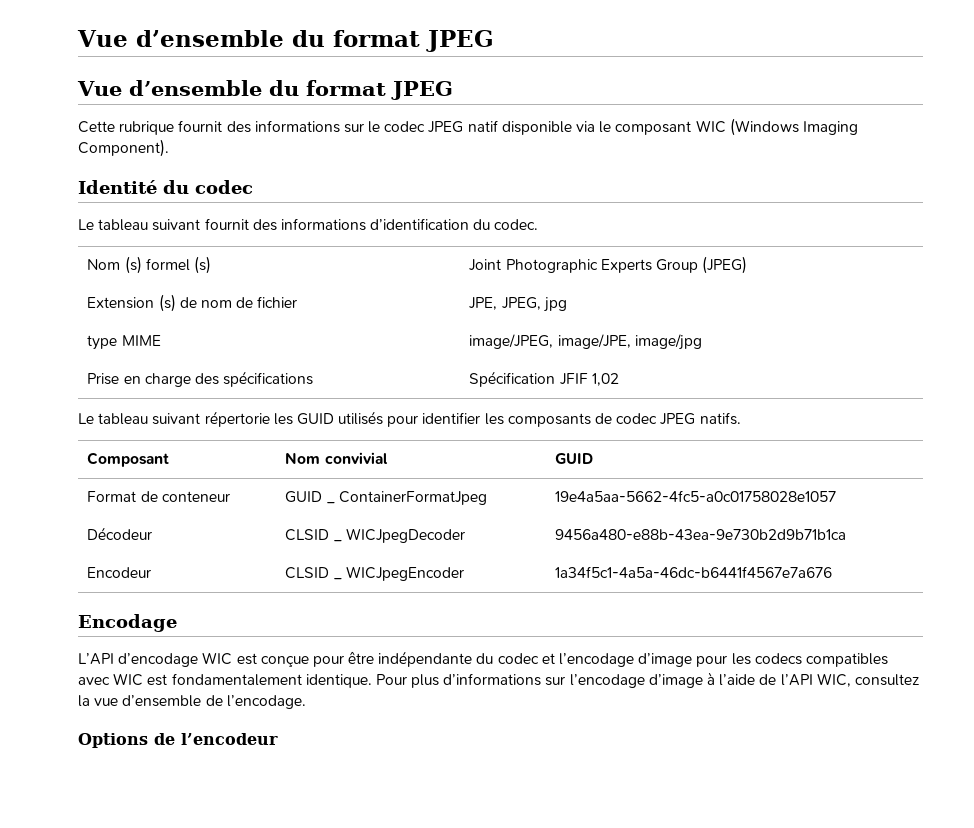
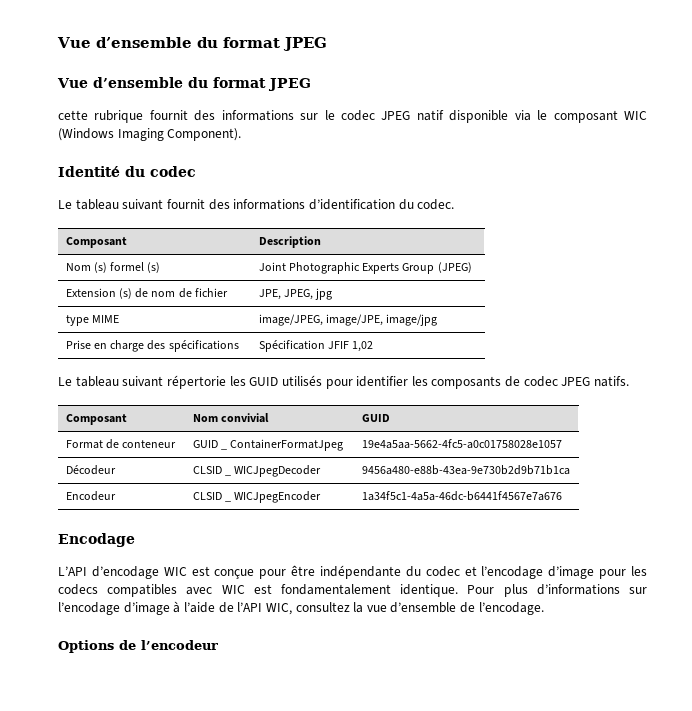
- Cette rubrique fournit des informations sur le codec JPEG natif disponible via le composant WIC (Windows Imaging Component).
+ cette rubrique fournit des informations sur le codec JPEG natif disponible via le composant WIC (Windows Imaging Component).
+ Composant | Description

